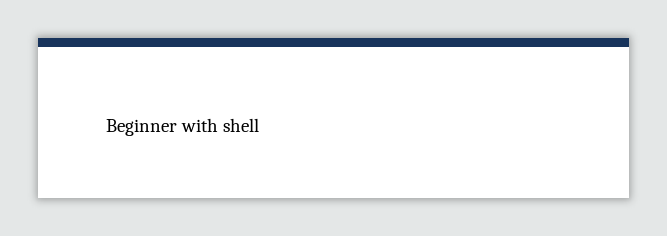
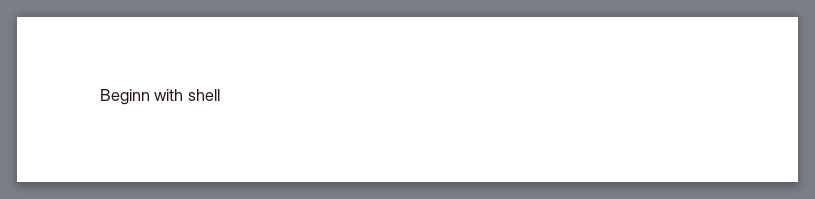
- Beginner with shell
+ Beginn with shell

